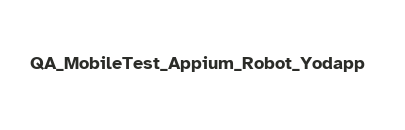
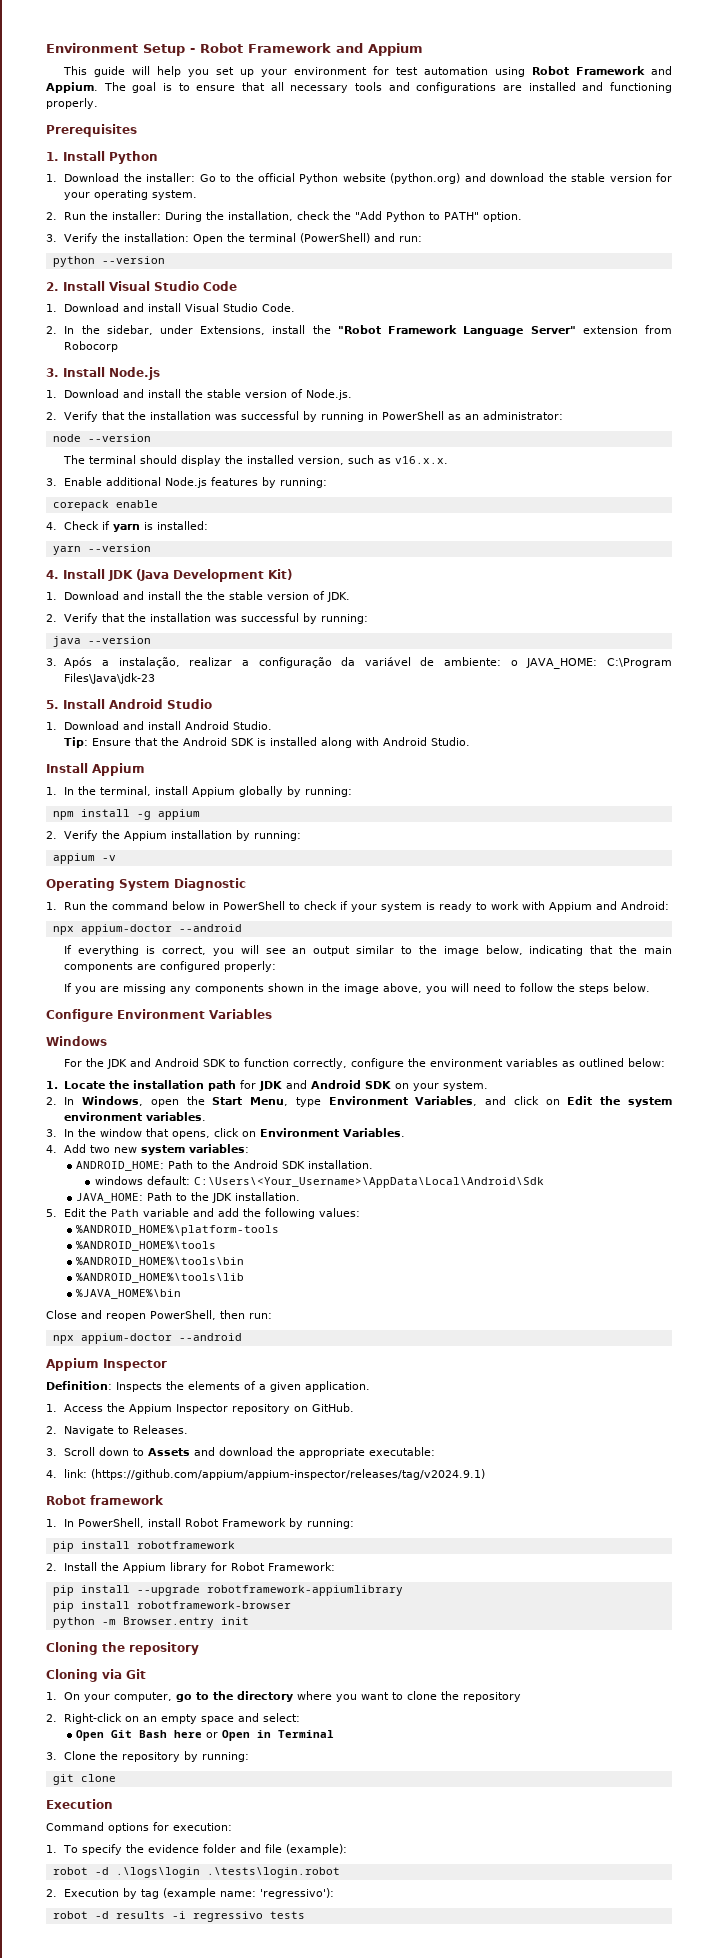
- QA_MobileTest_Appium_Robot_Yodapp
+ Environment Setup - Robot Framework and Appium
+ This guide will help you set up your environment for test automation using Robot Framework and Appium. The goal is to ensure that all necessary tools and configurations are installed and functioning properly.
+ Prerequisites
+ 1. Install Python
+ 1. Download the installer: Go to the official Python website (python.org) and download the stable version for your operating system.
+ 2. Run the installer: During the installation, check the "Add Python to PATH" option.
+ 3. Verify the installation: Open the terminal (PowerShell) and run:
+ python --version
+ 2. Install Visual Studio Code
+ 1. Download and install Visual Studio Code.
+ 2. In the sidebar, under Extensions, install the "Robot Framework Language Server" extension from Robocorp
+ 3. Install Node.js
+ 1. Download and install the stable version of Node.js.
+ 2. Verify that the installation was successful by running in PowerShell as an administrator:
+ node --version
+ The terminal should display the installed version, such as v16.x.x.
+ 3. Enable additional Node.js features by running:
+ corepack enable
+ 4. Check if yarn is installed:
+ yarn --version
+ 4. Install JDK (Java Development Kit)
+ 1. Download and install the the stable version of JDK.
+ 2. Verify that the installation was successful by running:
+ java --version
+ 3. Após a instalação, realizar a configuração da variável de ambiente: o JAVA_HOME: C:\Program Files\Java\jdk-23
+ 5. Install Android Studio
+ 1. Download and install Android Studio.
+ Tip: Ensure that the Android SDK is installed along with Android Studio.
+ Install Appium
+ 1. In the terminal, install Appium globally by running:
+ npm install -g appium
+ 2. Verify the Appium installation by running:
+ appium -v
+ Operating System Diagnostic
+ 1. Run the command below in PowerShell to check if your system is ready to work with Appium and Android:
+ npx appium-doctor --android
+ If everything is correct, you will see an output similar to the image below, indicating that the main components are configured properly:
+ If you are missing any components shown in the image above, you will need to follow the steps below.
+ Configure Environment Variables
+ Windows
+ For the JDK and Android SDK to function correctly, configure the environment variables as outlined below:
+ 1. Locate the installation path for JDK and Android SDK on your system.
+ 2. In Windows, open the Start Menu, type Environment Variables, and click on Edit the system environment variables.
+ 3. In the window that opens, click on Environment Variables.
+ 4. Add two new system variables:
+ ANDROID_HOME: Path to the Android SDK installation.
+ windows default: C:\Users\<Your_Username>\AppData\Local\Android\Sdk
+ JAVA_HOME: Path to the JDK installation.
+ 5. Edit the Path variable and add the following values:
+ %ANDROID_HOME%\platform-tools
+ %ANDROID_HOME%\tools
+ %ANDROID_HOME%\tools\bin
+ %ANDROID_HOME%\tools\lib
+ %JAVA_HOME%\bin
+ Close and reopen PowerShell, then run:
+ npx appium-doctor --android
+ Appium Inspector
+ Definition: Inspects the elements of a given application.
+ 1. Access the Appium Inspector repository on GitHub.
+ 2. Navigate to Releases.
+ 3. Scroll down to Assets and download the appropriate executable:
+ 4. link: (https://github.com/appium/appium-inspector/releases/tag/v2024.9.1)
+ Robot framework
+ 1. In PowerShell, install Robot Framework by running:
+ pip install robotframework
+ 2. Install the Appium library for Robot Framework:
+ pip install --upgrade robotframework-appiumlibrary
+ pip install robotframework-browser
+ python -m Browser.entry init
+ Cloning the repository
+ Cloning via Git
+ 1. On your computer, go to the directory where you want to clone the repository
+ 2. Right-click on an empty space and select:
+ Open Git Bash here or Open in Terminal
+ 3. Clone the repository by running:
+ git clone
+ Execution
+ Command options for execution:
+ 1. To specify the evidence folder and file (example):
+ robot -d .\logs\login .\tests\login.robot
+ 2. Execution by tag (example name: 'regressivo'):
+ robot -d results -i regressivo tests

